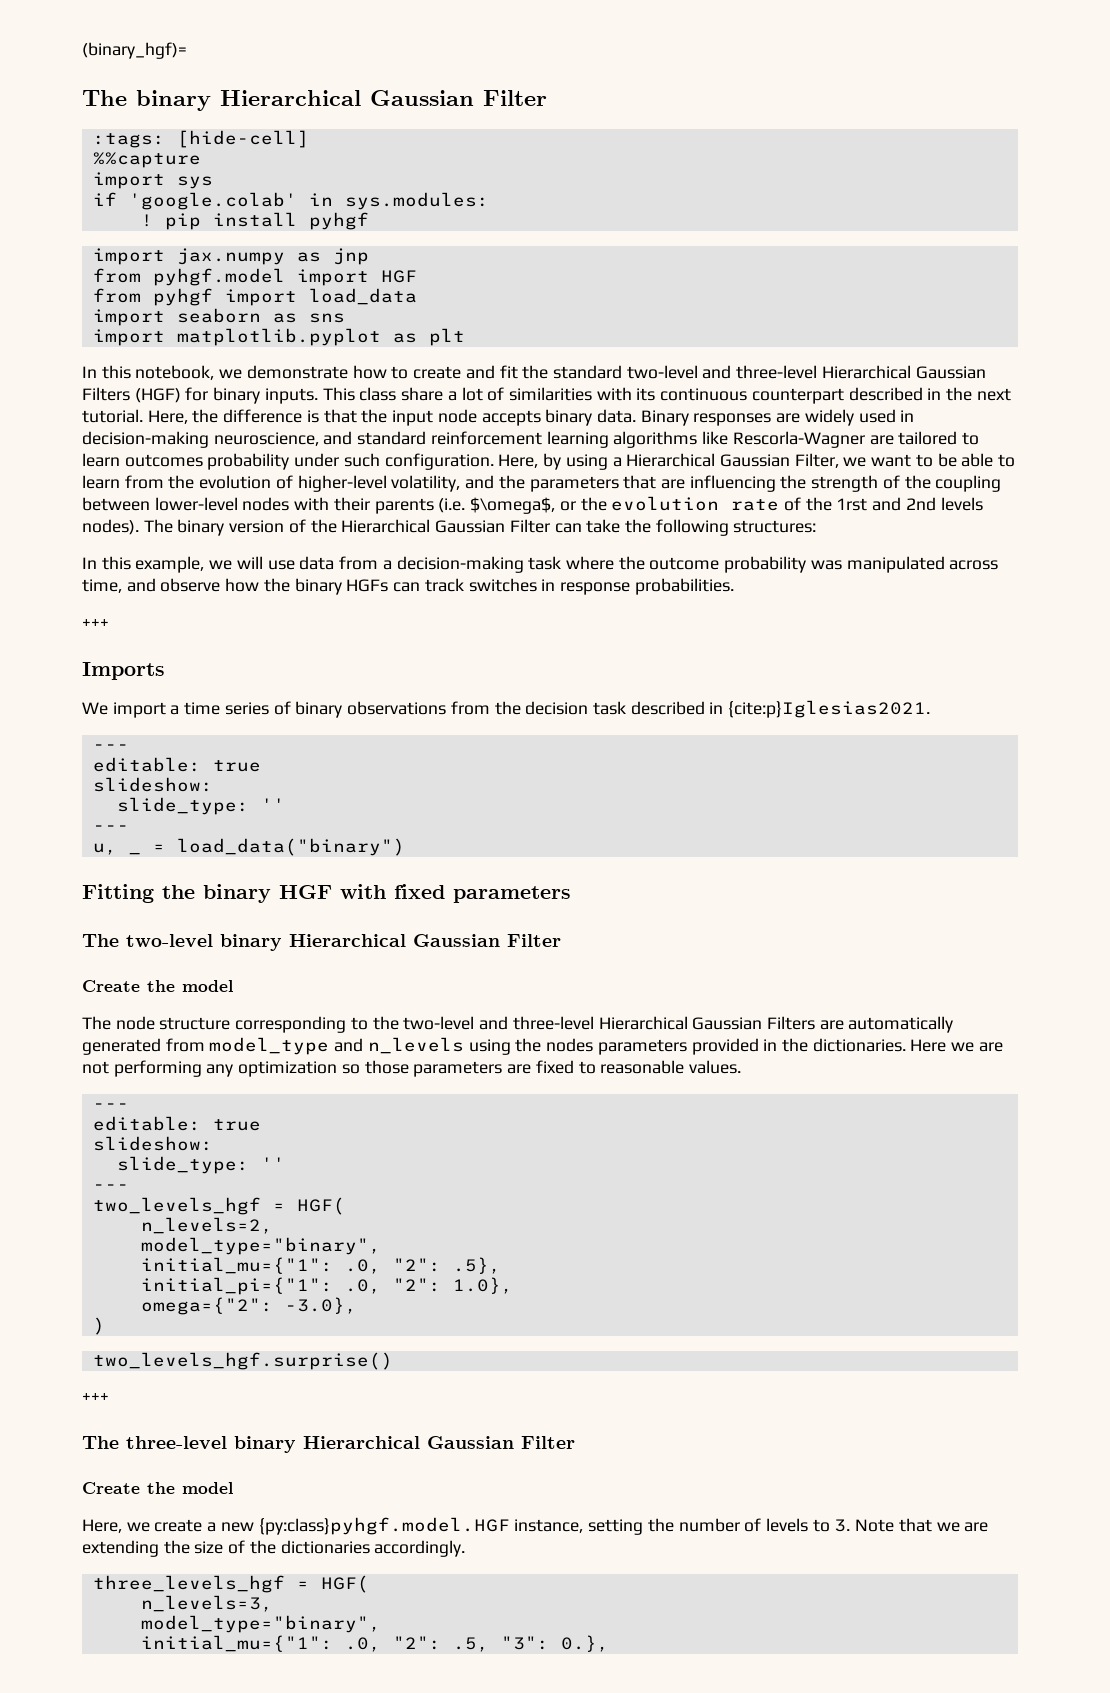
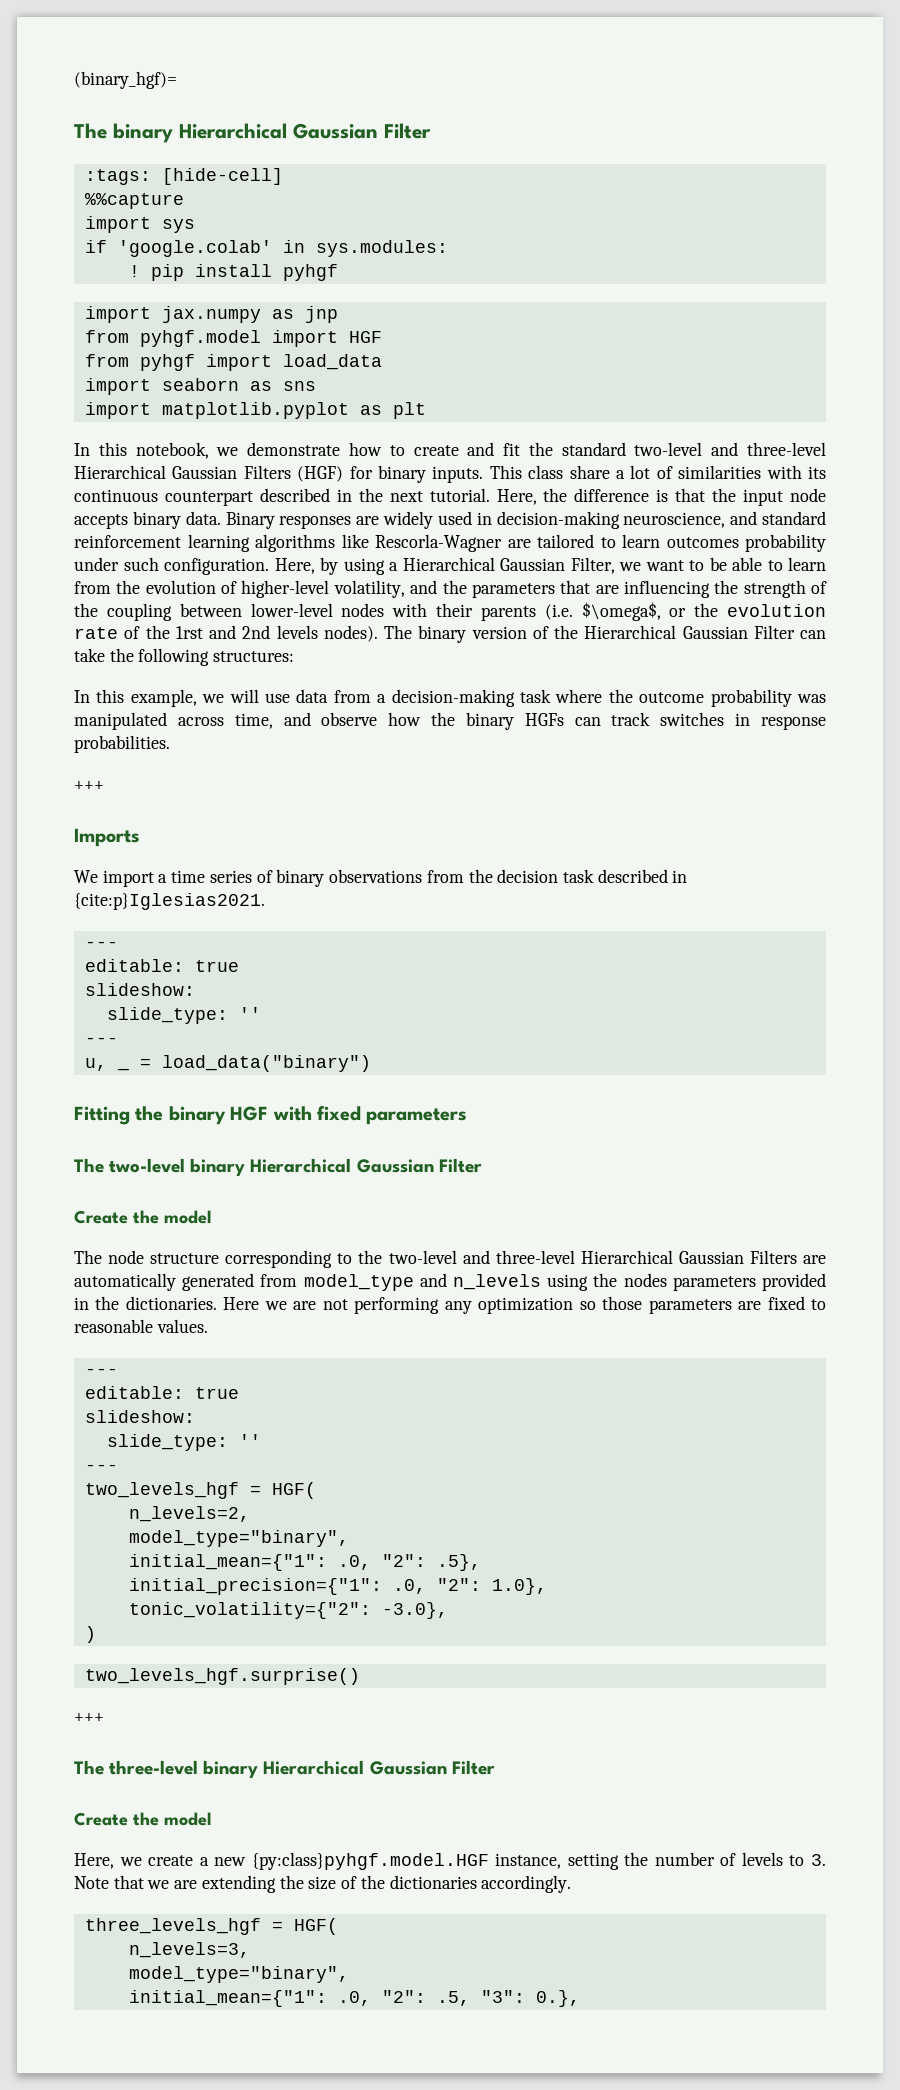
- initial_mu={"1": .0, "2": .5},
+ initial_mean={"1": .0, "2": .5},
- initial_pi={"1": .0, "2": 1.0},
+ initial_precision={"1": .0, "2": 1.0},
- omega={"2": -3.0},
+ tonic_volatility={"2": -3.0},
- initial_mu={"1": .0, "2": .5, "3": 0.},
+ initial_mean={"1": .0, "2": .5, "3": 0.},

